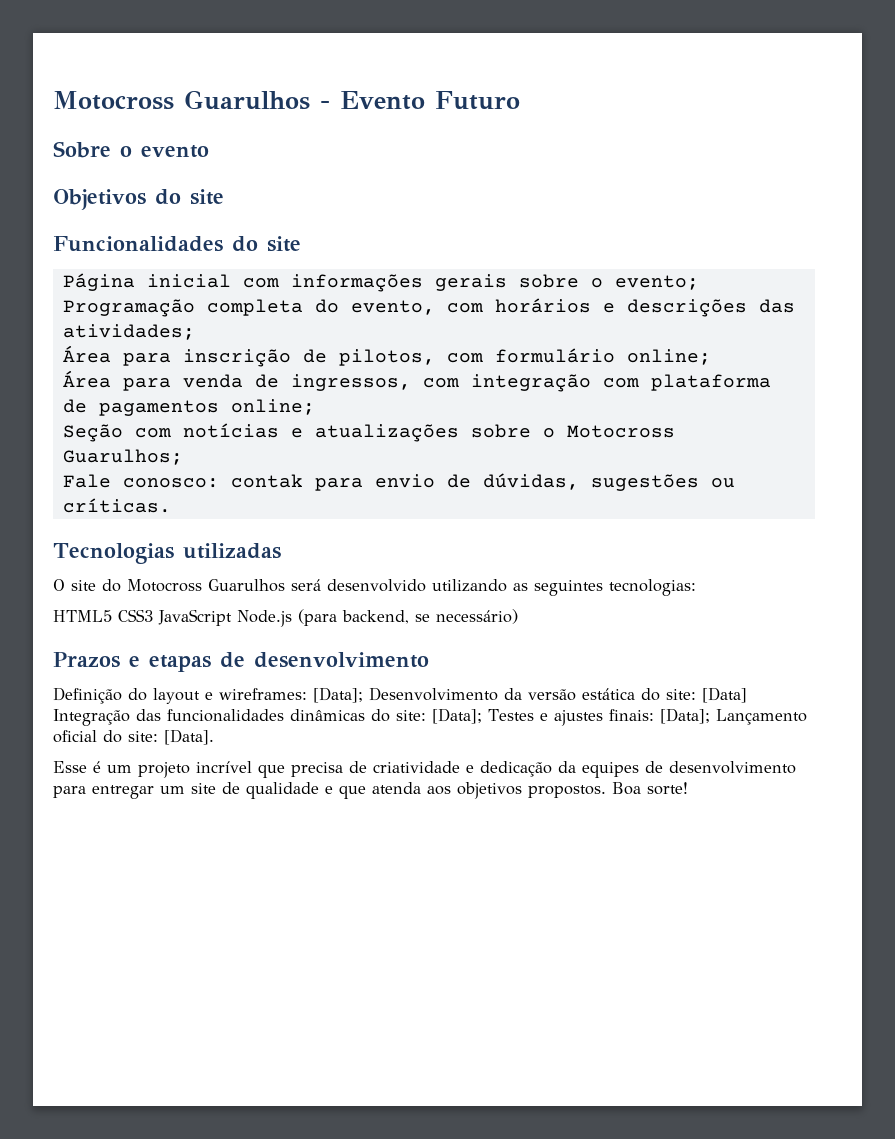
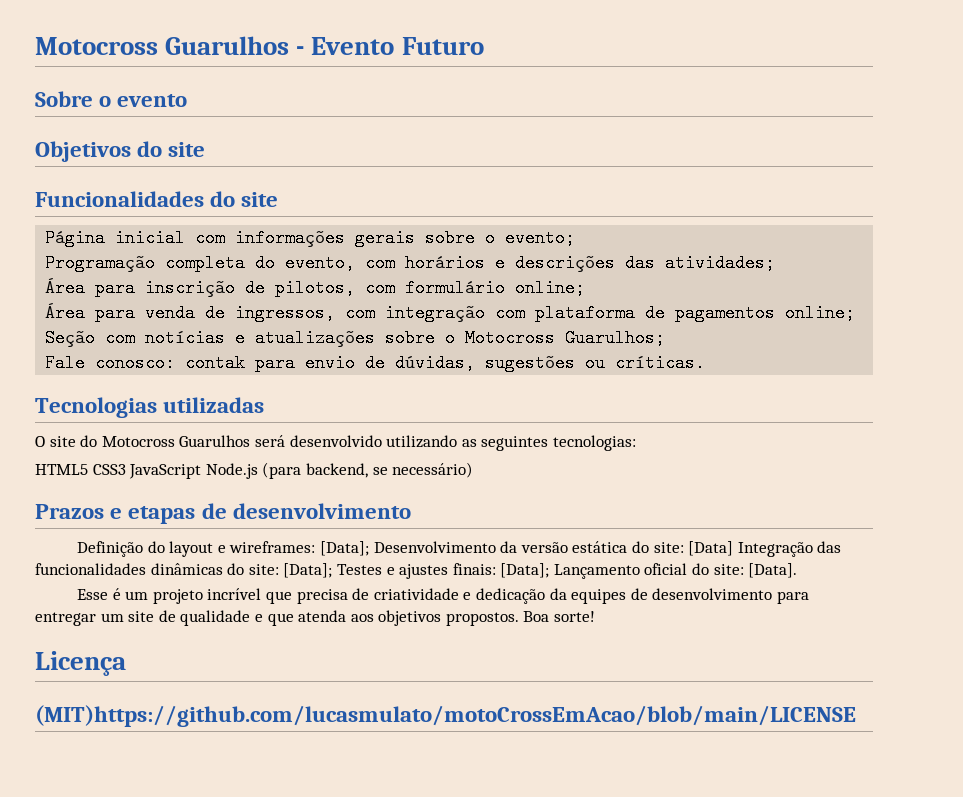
+ Licença
+ (MIT)https://github.com/lucasmulato/motoCrossEmAcao/blob/main/LICENSE

